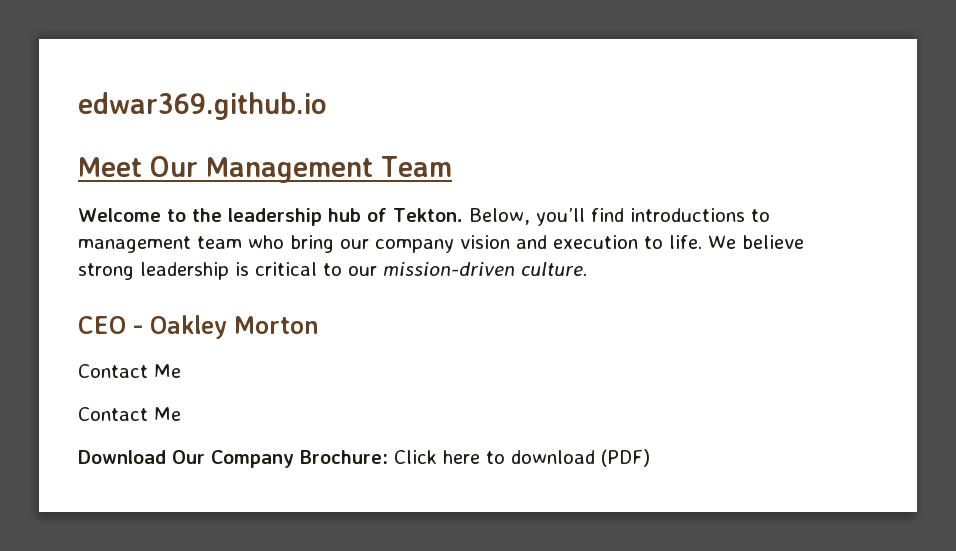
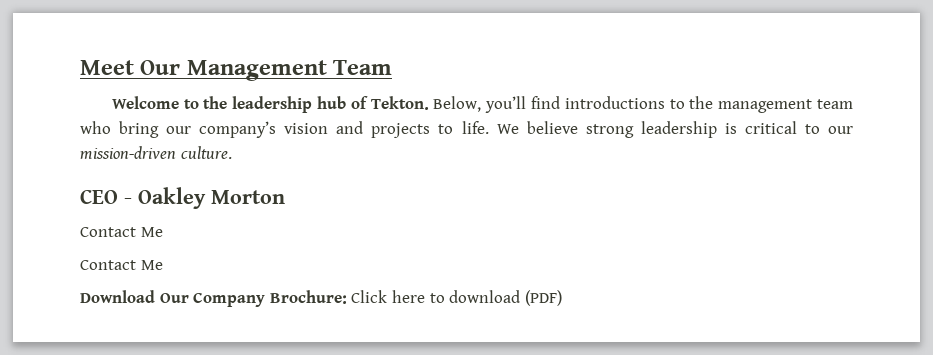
- edwar369.github.io
- Below, you’ll find introductions to management team who bring our company vision and execution to life.
+ Below, you’ll find introductions to the management team who bring our company’s vision and projects to life.

